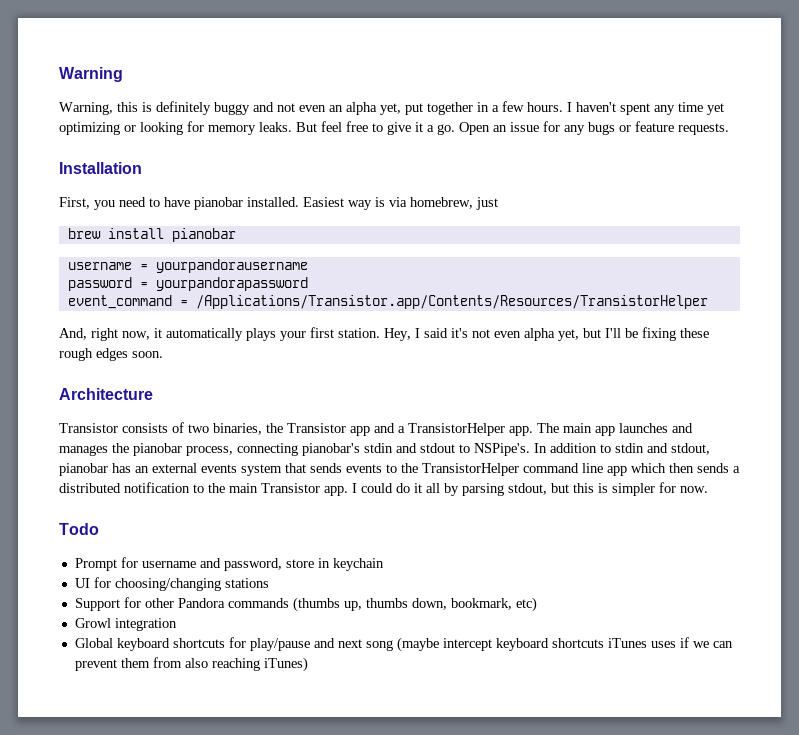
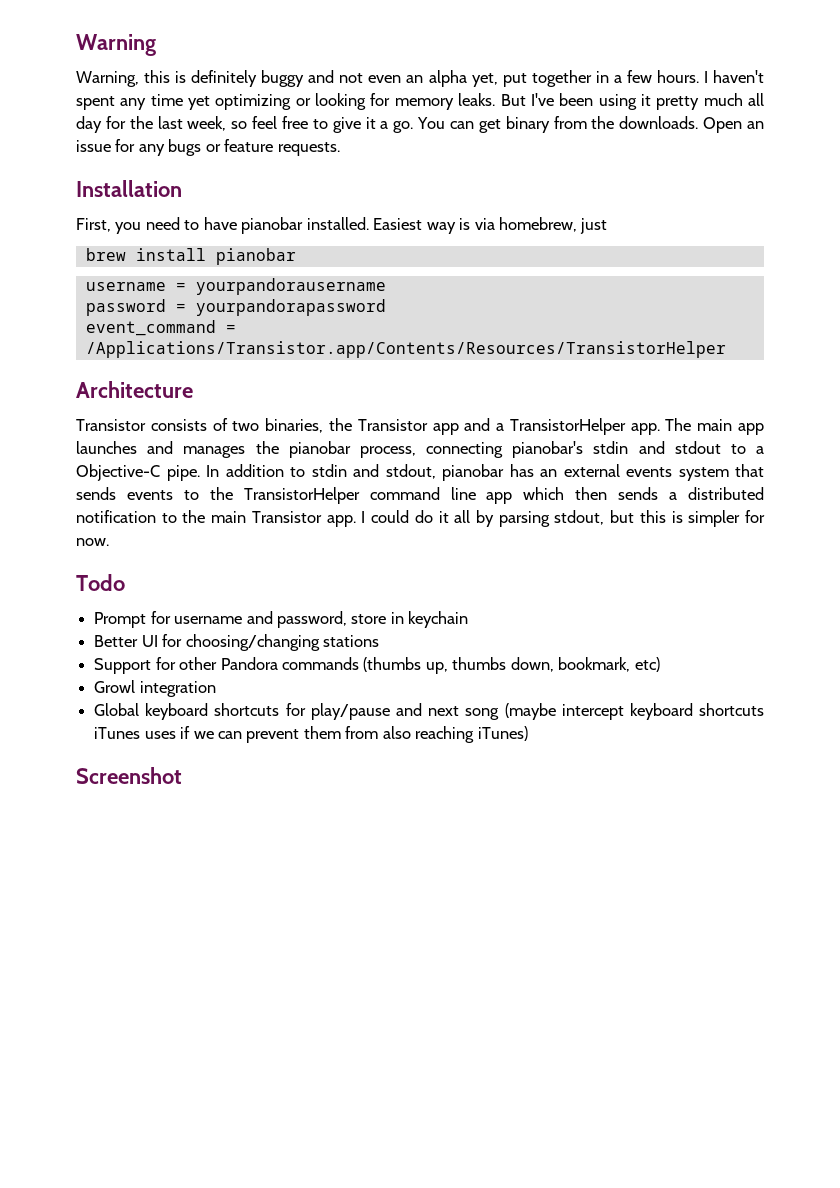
- But feel free to give it a go.
+ But I've been using it pretty much all day for the last week, so feel free to give it a go.
+ You can get binary from the downloads.
- And, right now, it automatically plays your first station. Hey, I said it's not even alpha yet, but I'll be fixing these rough edges soon.
- The main app launches and manages the pianobar process, connecting pianobar's stdin and stdout to NSPipe's.
+ The main app launches and manages the pianobar process, connecting pianobar's stdin and stdout to a Objective-C pipe.
- UI for choosing/changing stations
+ Better UI for choosing/changing stations
+ Screenshot

